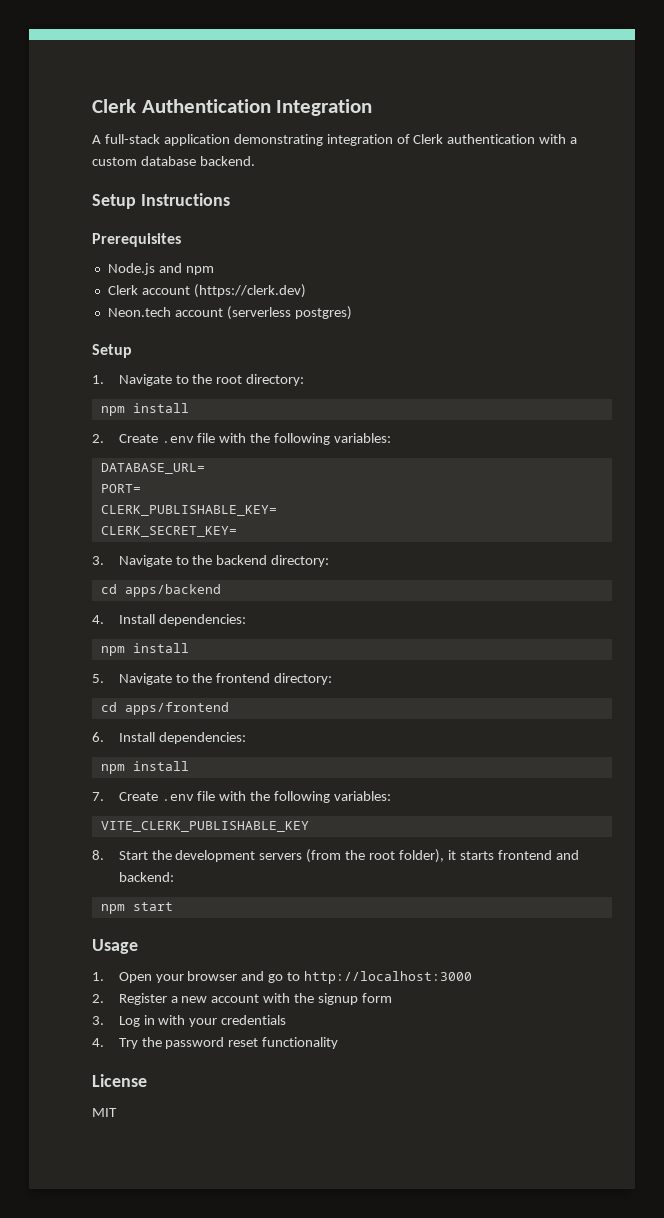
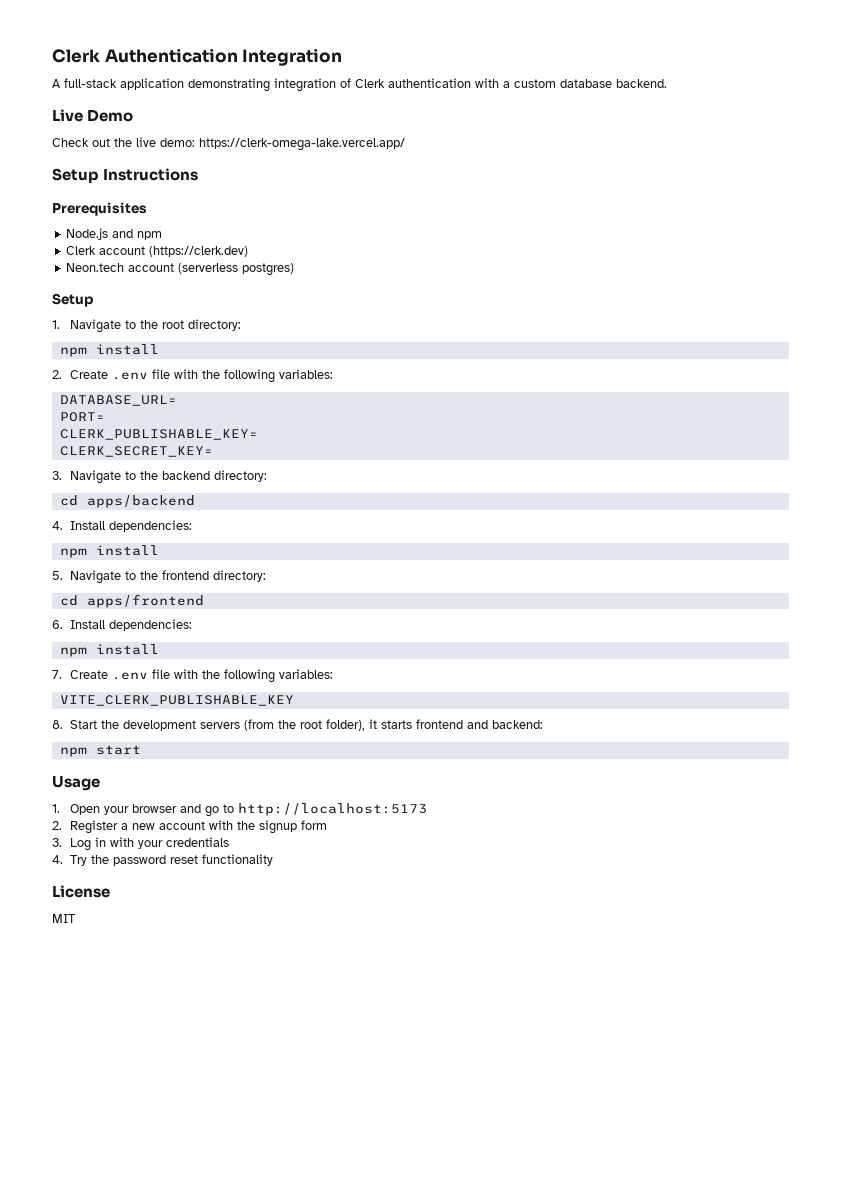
+ Live Demo
+ Check out the live demo: https://clerk-omega-lake.vercel.app/
- 1. Open your browser and go to http://localhost:3000
+ 1. Open your browser and go to http://localhost:5173

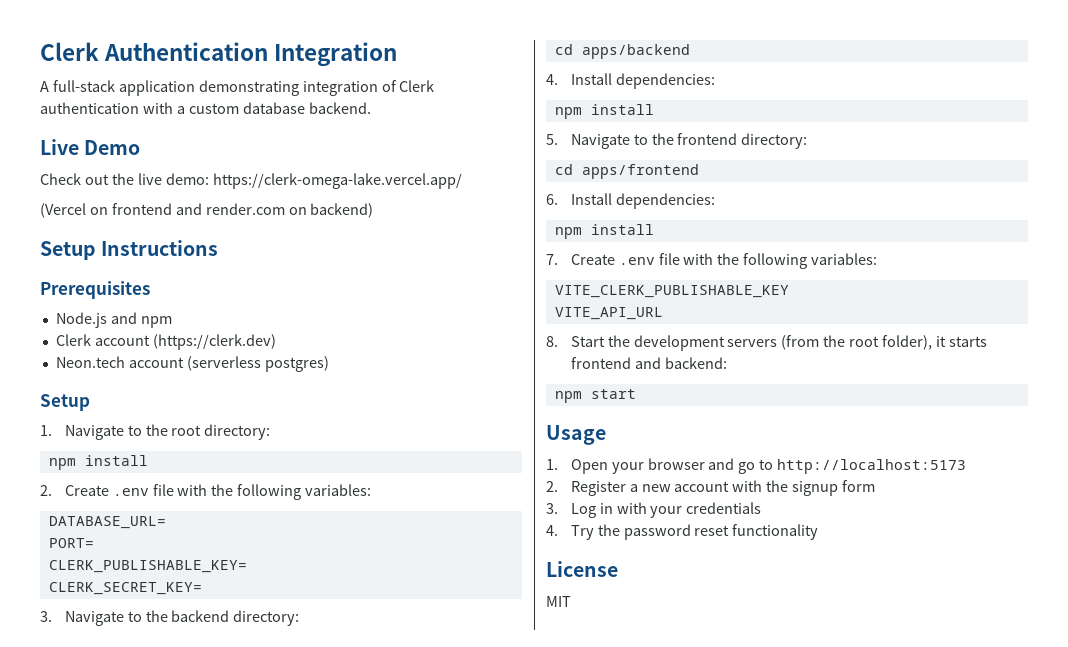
+ (Vercel on frontend and render.com on backend)
+ VITE_API_URL

